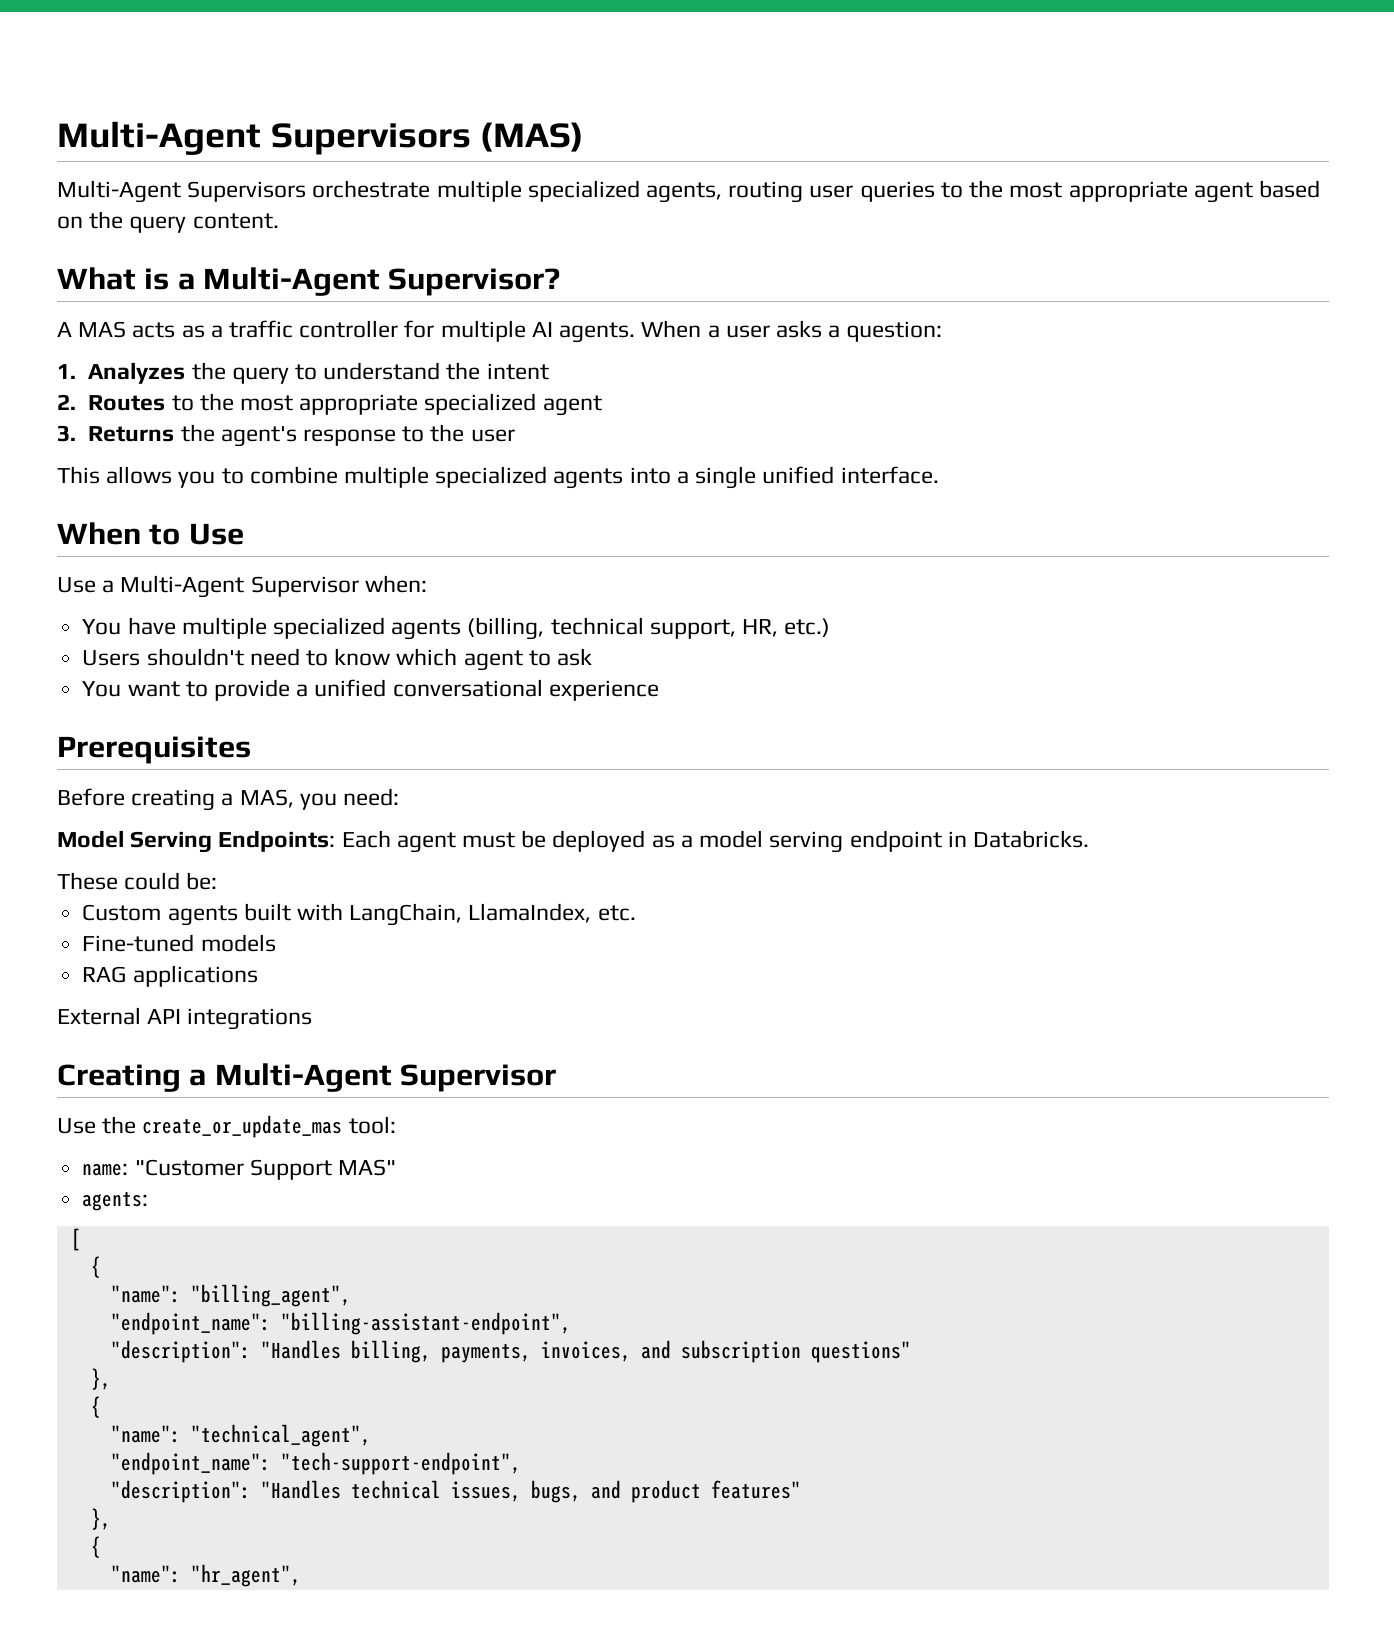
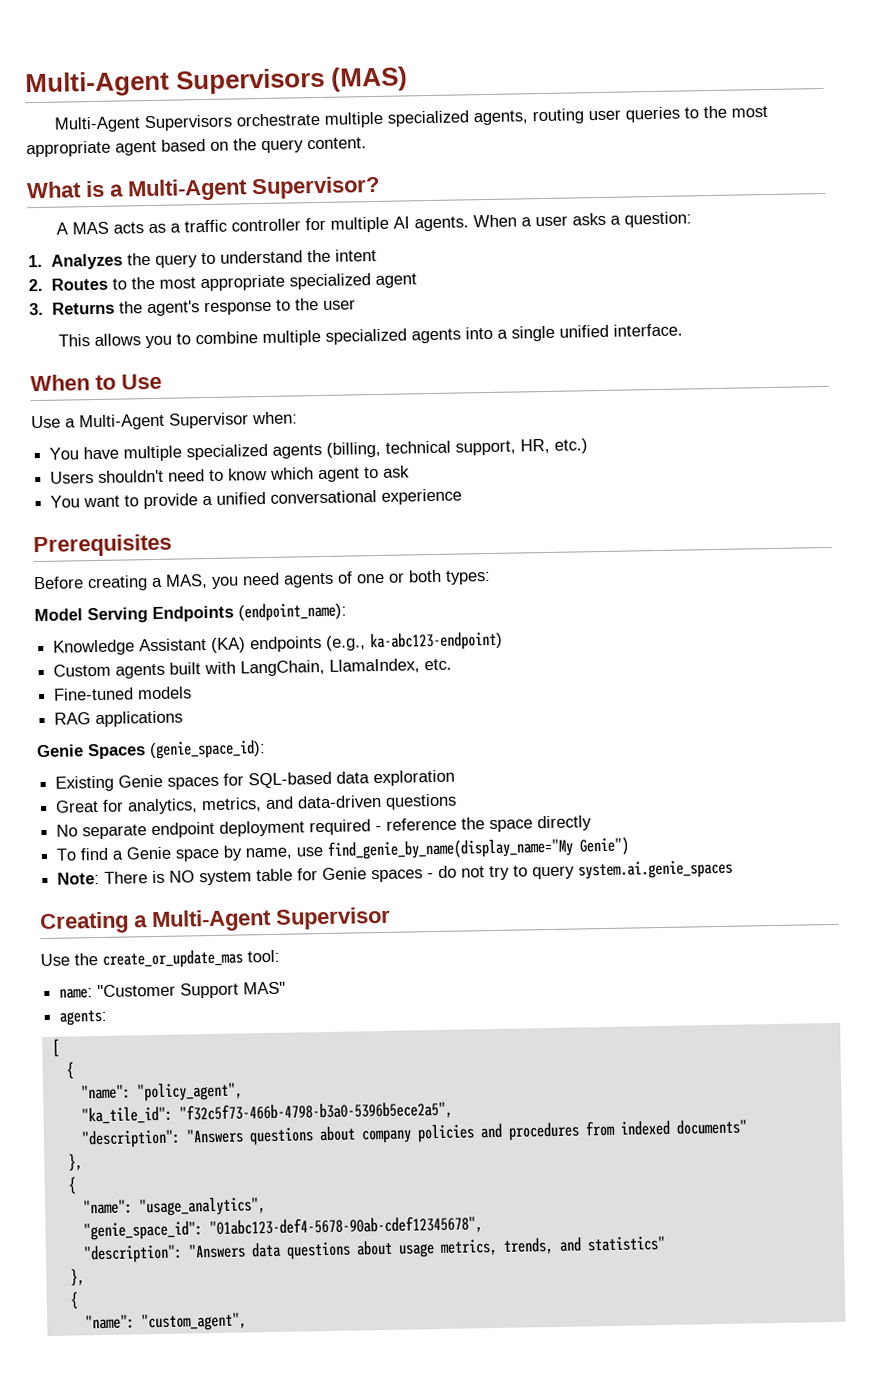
- Before creating a MAS, you need:
- Model Serving Endpoints: Each agent must be deployed as a model serving endpoint in Databricks.
- These could be:
+ Before creating a MAS, you need agents of one or both types:
+ Model Serving Endpoints (endpoint_name):
+ Knowledge Assistant (KA) endpoints (e.g., ka-abc123-endpoint)
- External API integrations
+ Genie Spaces (genie_space_id):
+ Existing Genie spaces for SQL-based data exploration
+ Great for analytics, metrics, and data-driven questions
+ No separate endpoint deployment required - reference the space directly
+ To find a Genie space by name, use find_genie_by_name(display_name="My Genie")
+ Note: There is NO system table for Genie spaces - do not try to query system.ai.genie_spaces
- "name": "billing_agent",
- "endpoint_name": "billing-assistant-endpoint",
- "description": "Handles billing, payments, invoices, and subscription questions"
+ "name": "policy_agent",
+ "ka_tile_id": "f32c5f73-466b-4798-b3a0-5396b5ece2a5",
+ "description": "Answers questions about company policies and procedures from indexed documents"
  },
  {
- "name": "technical_agent",
- "endpoint_name": "tech-support-endpoint",
- "description": "Handles technical issues, bugs, and product features"
+ "name": "usage_analytics",
+ "genie_space_id": "01abc123-def4-5678-90ab-cdef12345678",
+ "description": "Answers data questions about usage metrics, trends, and statistics"
  },
  {
- "name": "hr_agent",
+ "name": "custom_agent",

